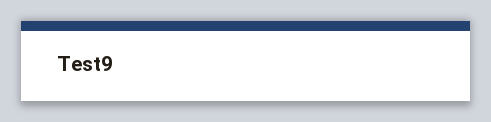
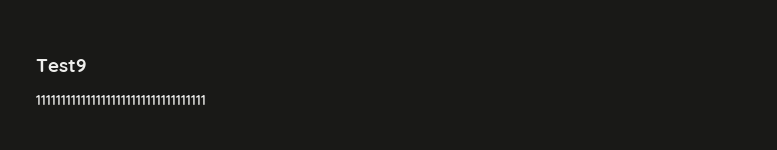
+ 1111111111111111111111111111111111

